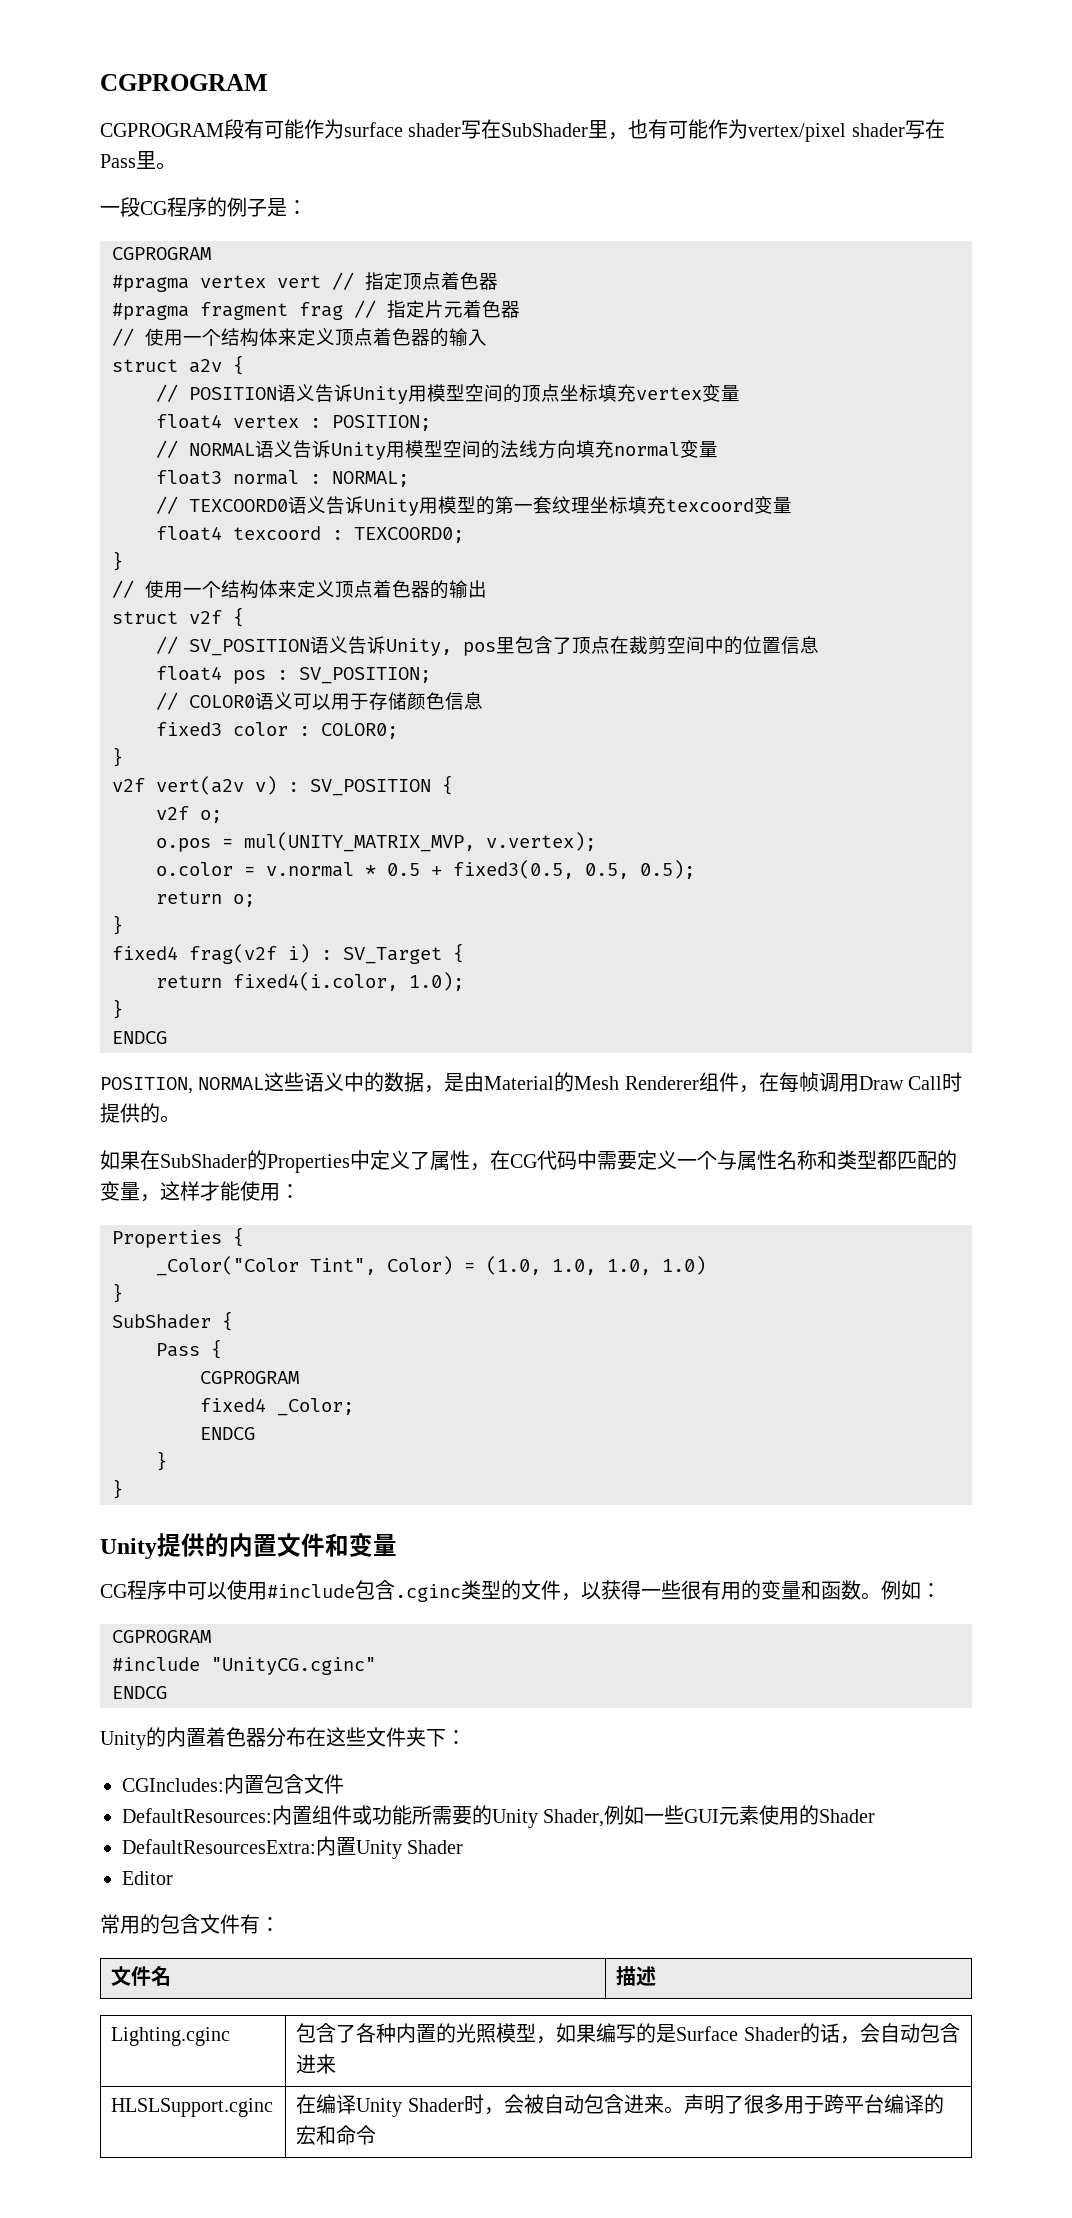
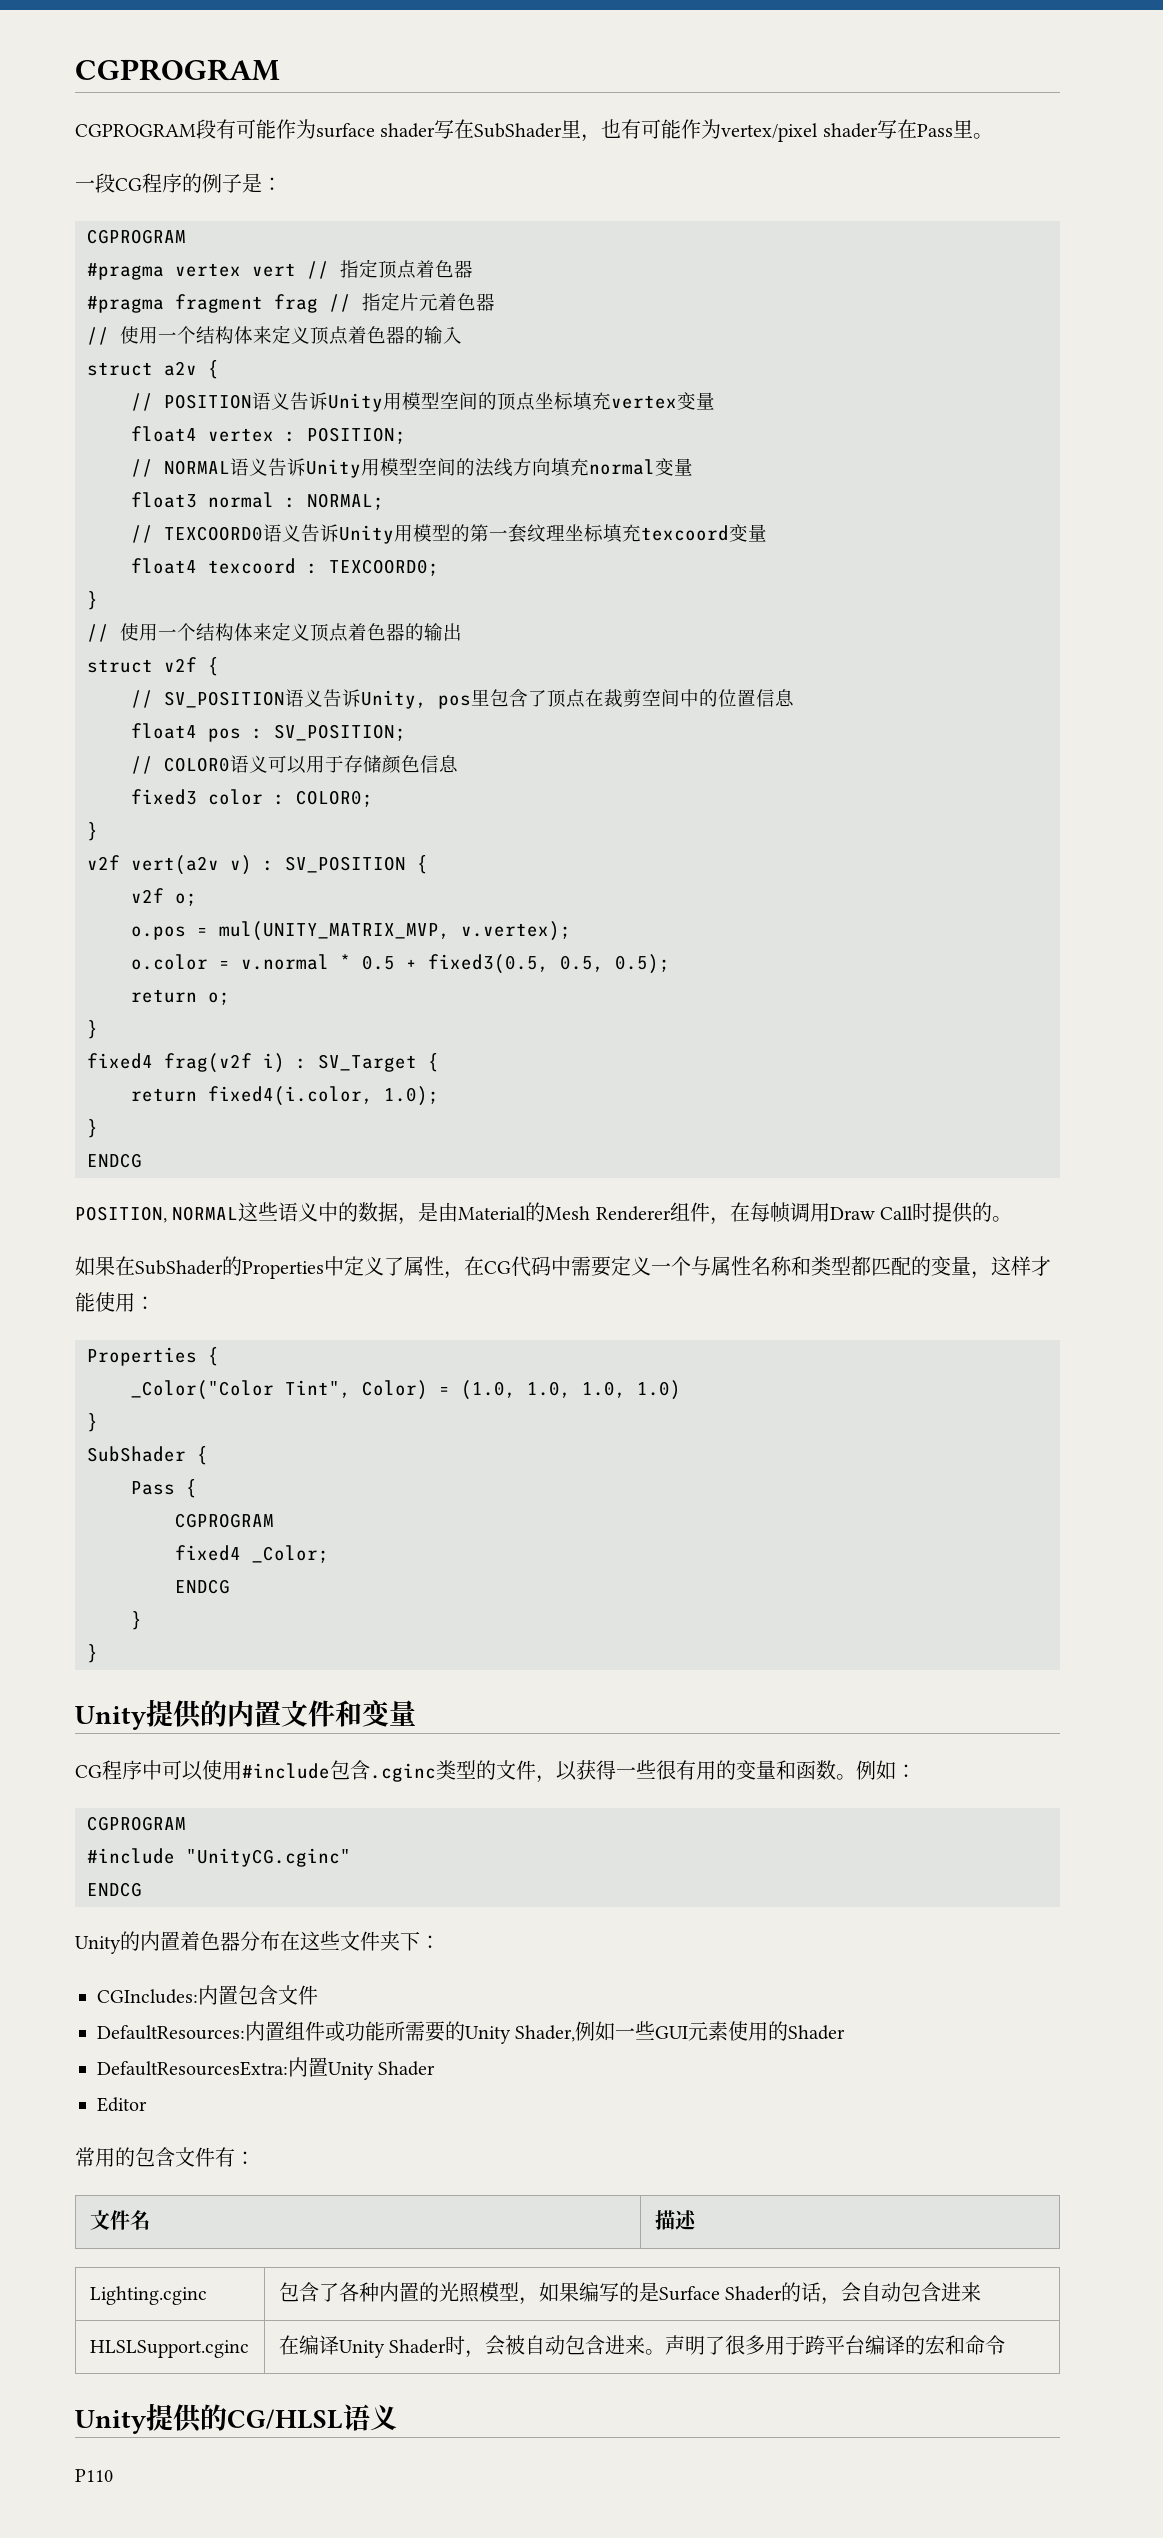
+ Unity提供的CG/HLSL语义
+ P110

